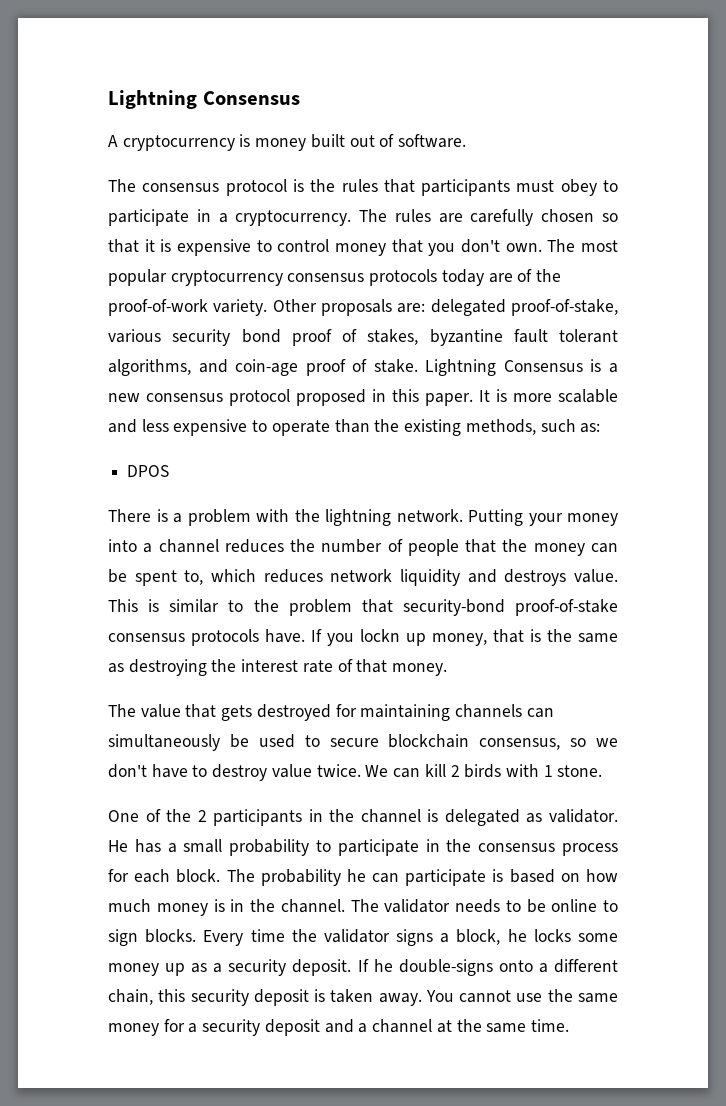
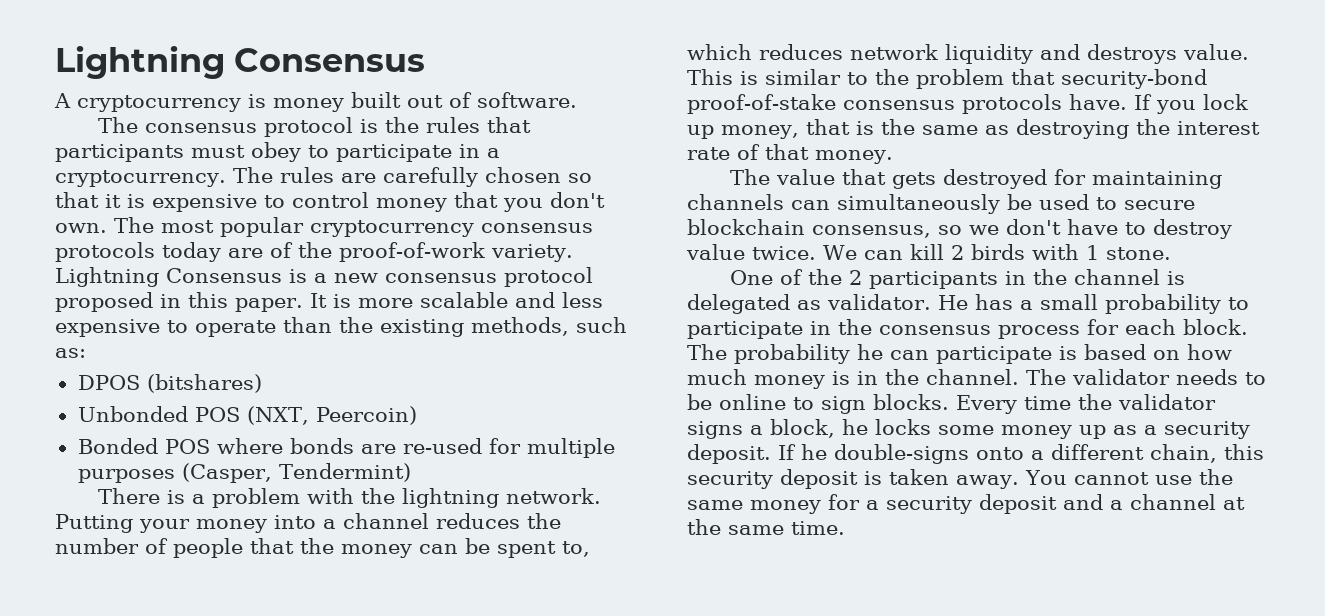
- Other proposals are: delegated proof-of-stake, various security bond proof of stakes, byzantine fault tolerant algorithms, and coin-age proof of stake.
- DPOS
+ DPOS (bitshares)
+ Unbonded POS (NXT, Peercoin)
+ Bonded POS where bonds are re-used for multiple purposes (Casper, Tendermint)
- If you lockn up money, that is the same as destroying the interest rate of that money.
+ If you lock up money, that is the same as destroying the interest rate of that money.

